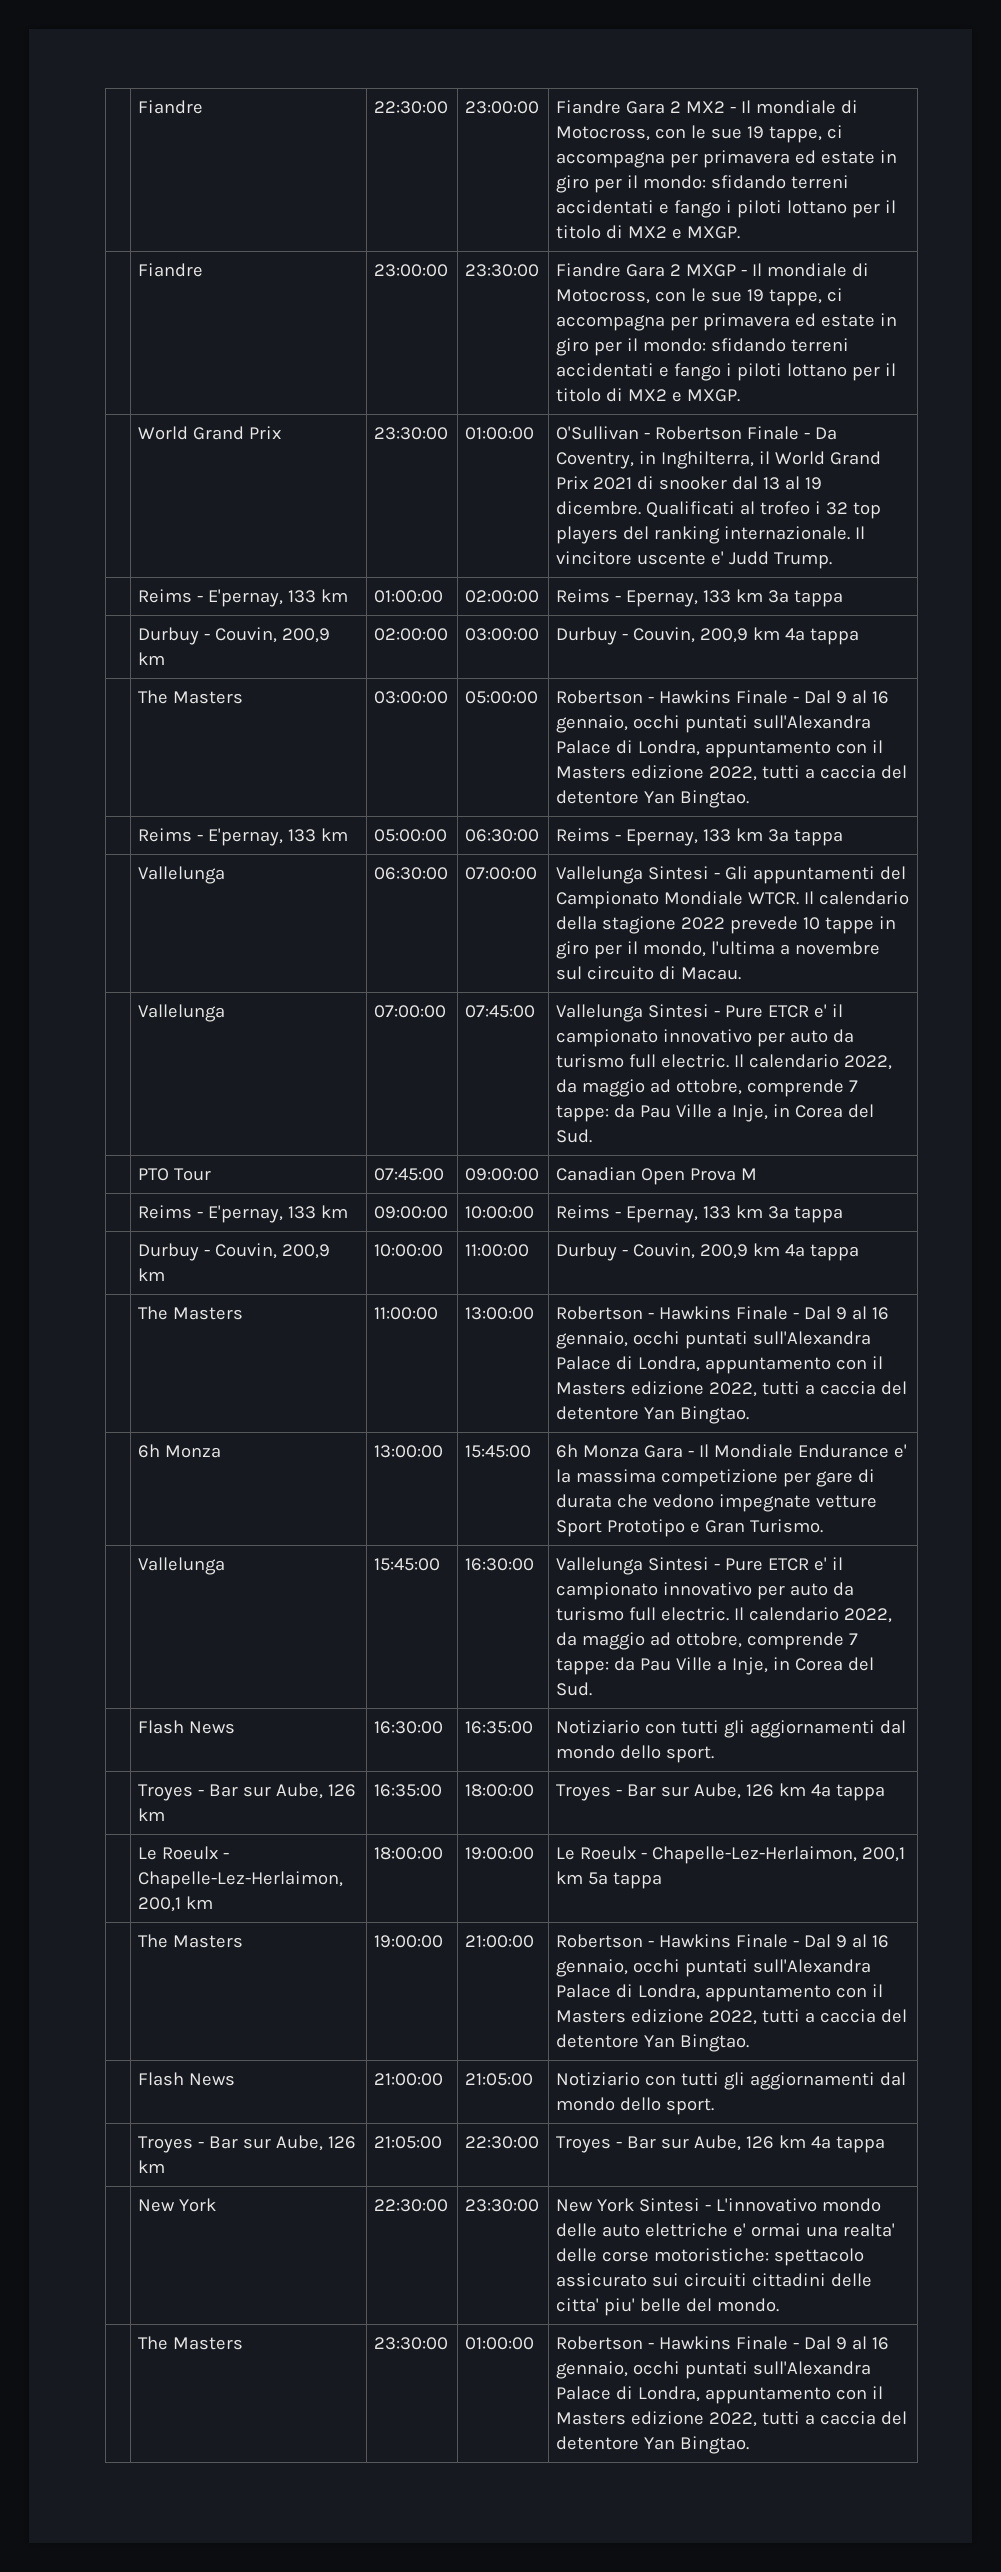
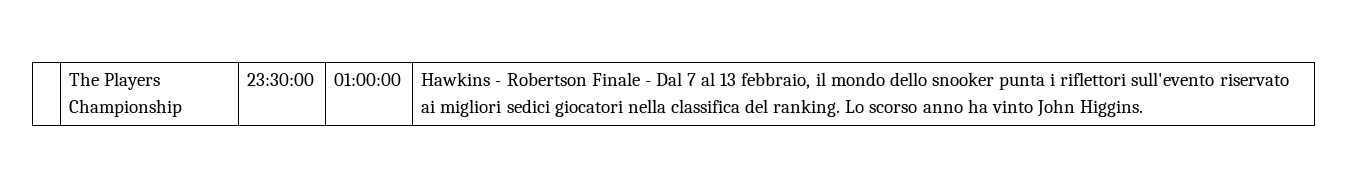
- Fiandre | 22:30:00 | 23:00:00 | Fiandre Gara 2 MX2 - Il mondiale di Motocross, con le sue 19 tappe, ci accompagna per primavera ed estate in giro per il mondo: sfidando terreni accidentati e fango i piloti lottano per il titolo di MX2 e MXGP.
- | Fiandre | 23:00:00 | 23:30:00 | Fiandre Gara 2 MXGP - Il mondiale di Motocross, con le sue 19 tappe, ci accompagna per primavera ed estate in giro per il mondo: sfidando terreni accidentati e fango i piloti lottano per il titolo di MX2 e MXGP.
- | World Grand Prix | 23:30:00 | 01:00:00 | O'Sullivan - Robertson Finale - Da Coventry, in Inghilterra, il World Grand Prix 2021 di snooker dal 13 al 19 dicembre. Qualificati al trofeo i 32 top players del ranking internazionale. Il vincitore uscente e' Judd Trump.
- | Reims - E'pernay, 133 km | 01:00:00 | 02:00:00 | Reims - Epernay, 133 km 3a tappa
- | Durbuy - Couvin, 200,9 km | 02:00:00 | 03:00:00 | Durbuy - Couvin, 200,9 km 4a tappa
- | The Masters | 03:00:00 | 05:00:00 | Robertson - Hawkins Finale - Dal 9 al 16 gennaio, occhi puntati sull'Alexandra Palace di Londra, appuntamento con il Masters edizione 2022, tutti a caccia del detentore Yan Bingtao.
- | Reims - E'pernay, 133 km | 05:00:00 | 06:30:00 | Reims - Epernay, 133 km 3a tappa
- | Vallelunga | 06:30:00 | 07:00:00 | Vallelunga Sintesi - Gli appuntamenti del Campionato Mondiale WTCR. Il calendario della stagione 2022 prevede 10 tappe in giro per il mondo, l'ultima a novembre sul circuito di Macau.
- | Vallelunga | 07:00:00 | 07:45:00 | Vallelunga Sintesi - Pure ETCR e' il campionato innovativo per auto da turismo full electric. Il calendario 2022, da maggio ad ottobre, comprende 7 tappe: da Pau Ville a Inje, in Corea del Sud.
- | PTO Tour | 07:45:00 | 09:00:00 | Canadian Open Prova M
- | Reims - E'pernay, 133 km | 09:00:00 | 10:00:00 | Reims - Epernay, 133 km 3a tappa
- | Durbuy - Couvin, 200,9 km | 10:00:00 | 11:00:00 | Durbuy - Couvin, 200,9 km 4a tappa
- | The Masters | 11:00:00 | 13:00:00 | Robertson - Hawkins Finale - Dal 9 al 16 gennaio, occhi puntati sull'Alexandra Palace di Londra, appuntamento con il Masters edizione 2022, tutti a caccia del detentore Yan Bingtao.
- | 6h Monza | 13:00:00 | 15:45:00 | 6h Monza Gara - Il Mondiale Endurance e' la massima competizione per gare di durata che vedono impegnate vetture Sport Prototipo e Gran Turismo.
- | Vallelunga | 15:45:00 | 16:30:00 | Vallelunga Sintesi - Pure ETCR e' il campionato innovativo per auto da turismo full electric. Il calendario 2022, da maggio ad ottobre, comprende 7 tappe: da Pau Ville a Inje, in Corea del Sud.
- | Flash News | 16:30:00 | 16:35:00 | Notiziario con tutti gli aggiornamenti dal mondo dello sport.
- | Troyes - Bar sur Aube, 126 km | 16:35:00 | 18:00:00 | Troyes - Bar sur Aube, 126 km 4a tappa
- | Le Roeulx - Chapelle-Lez-Herlaimon, 200,1 km | 18:00:00 | 19:00:00 | Le Roeulx - Chapelle-Lez-Herlaimon, 200,1 km 5a tappa
- | The Masters | 19:00:00 | 21:00:00 | Robertson - Hawkins Finale - Dal 9 al 16 gennaio, occhi puntati sull'Alexandra Palace di Londra, appuntamento con il Masters edizione 2022, tutti a caccia del detentore Yan Bingtao.
- | Flash News | 21:00:00 | 21:05:00 | Notiziario con tutti gli aggiornamenti dal mondo dello sport.
- | Troyes - Bar sur Aube, 126 km | 21:05:00 | 22:30:00 | Troyes - Bar sur Aube, 126 km 4a tappa
- | New York | 22:30:00 | 23:30:00 | New York Sintesi - L'innovativo mondo delle auto elettriche e' ormai una realta' delle corse motoristiche: spettacolo assicurato sui circuiti cittadini delle citta' piu' belle del mondo.
- | The Masters | 23:30:00 | 01:00:00 | Robertson - Hawkins Finale - Dal 9 al 16 gennaio, occhi puntati sull'Alexandra Palace di Londra, appuntamento con il Masters edizione 2022, tutti a caccia del detentore Yan Bingtao.
+ The Players Championship | 23:30:00 | 01:00:00 | Hawkins - Robertson Finale - Dal 7 al 13 febbraio, il mondo dello snooker punta i riflettori sull'evento riservato ai migliori sedici giocatori nella classifica del ranking. Lo scorso anno ha vinto John Higgins.

